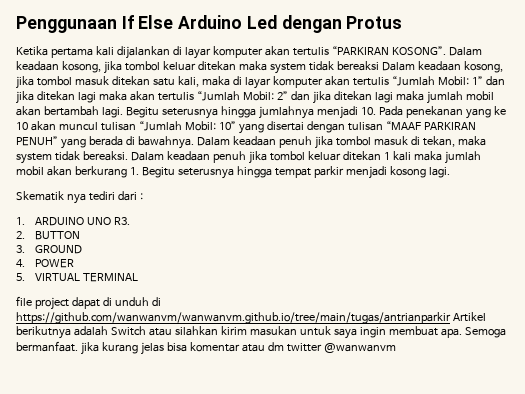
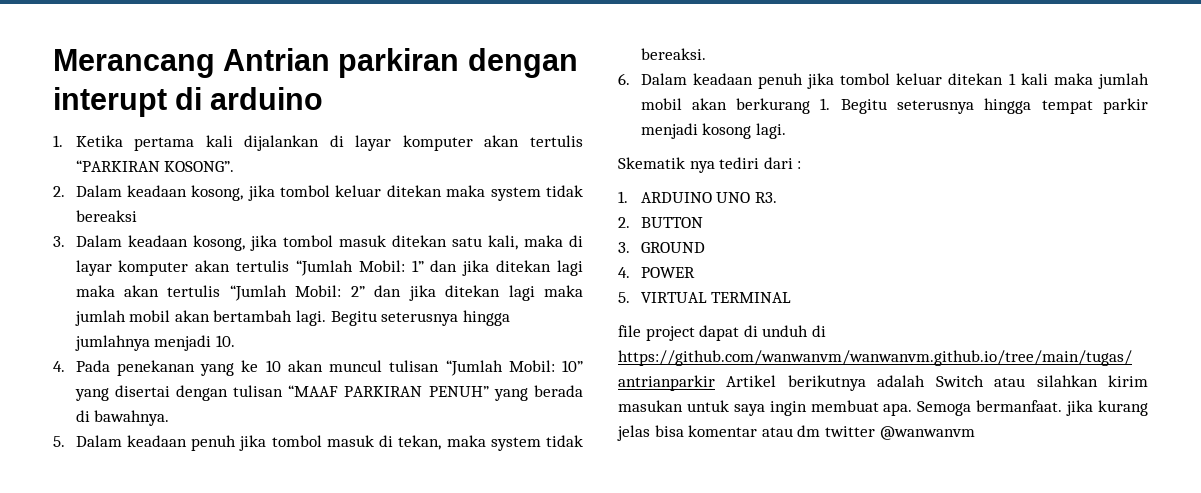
- Penggunaan If Else Arduino Led dengan Protus
- Ketika pertama kali dijalankan di layar komputer akan tertulis “PARKIRAN KOSONG”. Dalam keadaan kosong, jika tombol keluar ditekan maka system tidak bereaksi Dalam keadaan kosong, jika tombol masuk ditekan satu kali, maka di layar komputer akan tertulis “Jumlah Mobil: 1” dan jika ditekan lagi maka akan tertulis “Jumlah Mobil: 2” dan jika ditekan lagi maka jumlah mobil akan bertambah lagi.
+ Merancang Antrian parkiran dengan interupt di arduino
+ 1. Ketika pertama kali dijalankan di layar komputer akan tertulis “PARKIRAN KOSONG”.
+ 2. Dalam keadaan kosong, jika tombol keluar ditekan maka system tidak bereaksi
+ 3. Dalam keadaan kosong, jika tombol masuk ditekan satu kali, maka di layar komputer akan tertulis “Jumlah Mobil: 1” dan jika ditekan lagi maka akan tertulis “Jumlah Mobil: 2” dan jika ditekan lagi maka jumlah mobil akan bertambah lagi.
- Begitu seterusnya hingga jumlahnya menjadi 10. Pada penekanan yang ke 10 akan muncul tulisan “Jumlah Mobil:
+ Begitu seterusnya hingga jumlahnya menjadi 10.
+ 4. Pada penekanan yang ke 10 akan muncul tulisan “Jumlah Mobil:
- 10” yang disertai dengan tulisan “MAAF PARKIRAN PENUH” yang berada di bawahnya. Dalam keadaan penuh jika tombol masuk di tekan, maka system tidak bereaksi. Dalam keadaan penuh jika tombol keluar ditekan 1 kali maka jumlah mobil akan berkurang 1. Begitu seterusnya hingga tempat parkir menjadi kosong lagi.
+ 10” yang disertai dengan tulisan “MAAF PARKIRAN PENUH” yang berada di bawahnya.
+ 5. Dalam keadaan penuh jika tombol masuk di tekan, maka system tidak bereaksi.
+ 6. Dalam keadaan penuh jika tombol keluar ditekan 1 kali maka jumlah mobil akan berkurang 1. Begitu seterusnya hingga tempat parkir menjadi kosong lagi.

